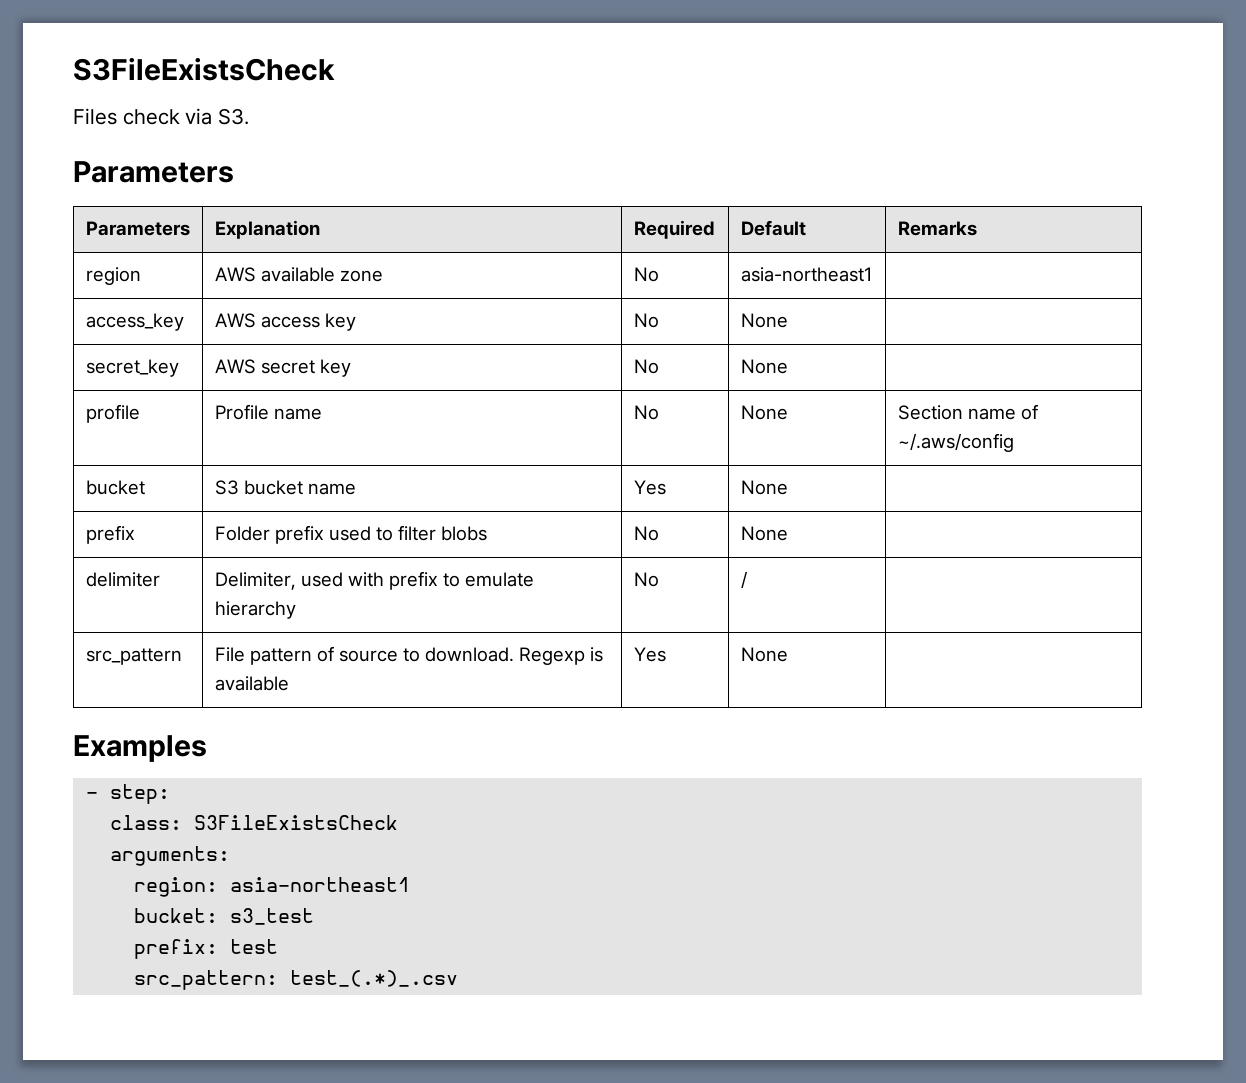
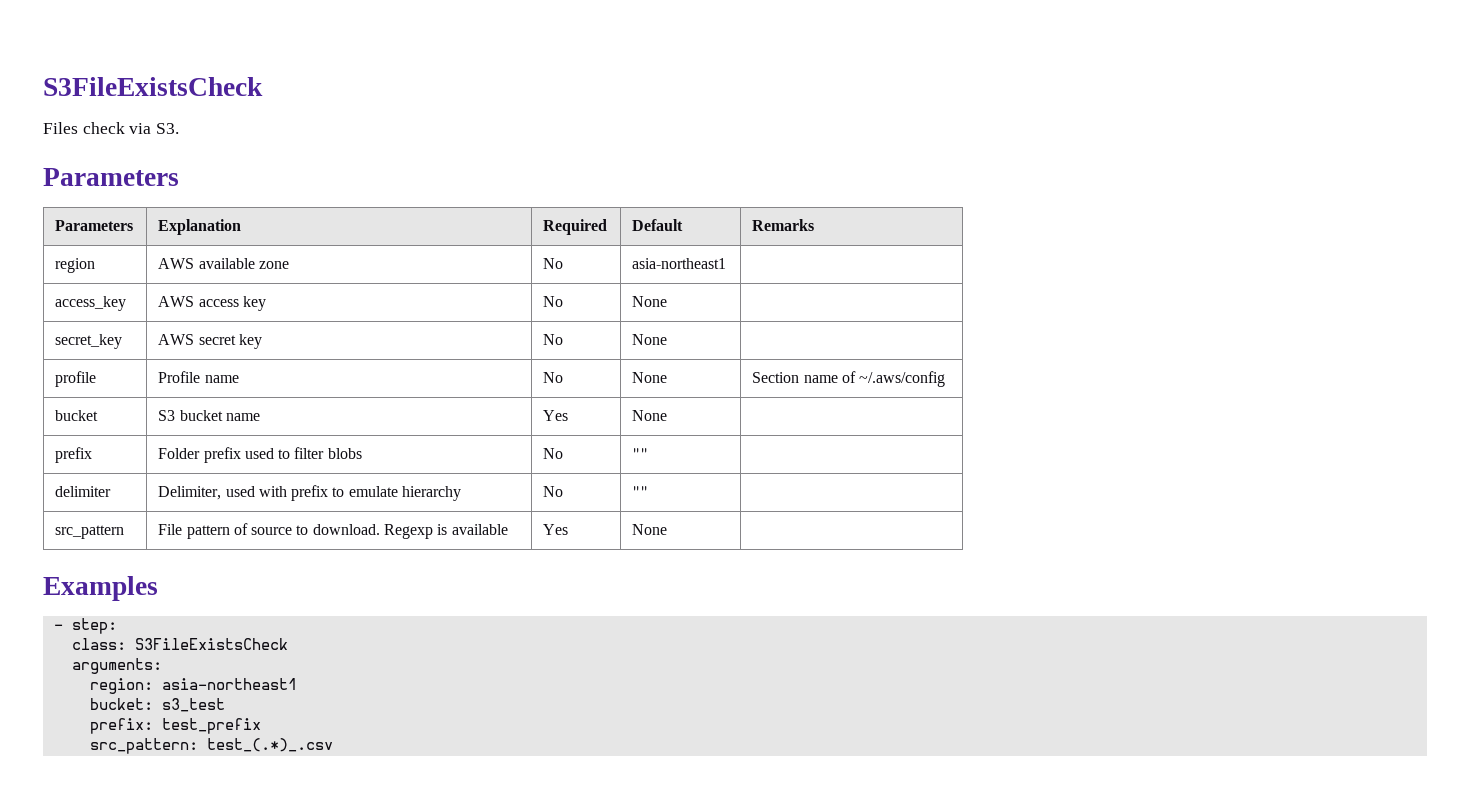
- prefix | Folder prefix used to filter blobs | No | None |
+ prefix | Folder prefix used to filter blobs | No | "" |
- delimiter | Delimiter, used with prefix to emulate hierarchy | No | / |
+ delimiter | Delimiter, used with prefix to emulate hierarchy | No | "" |
- prefix: test
+ prefix: test_prefix

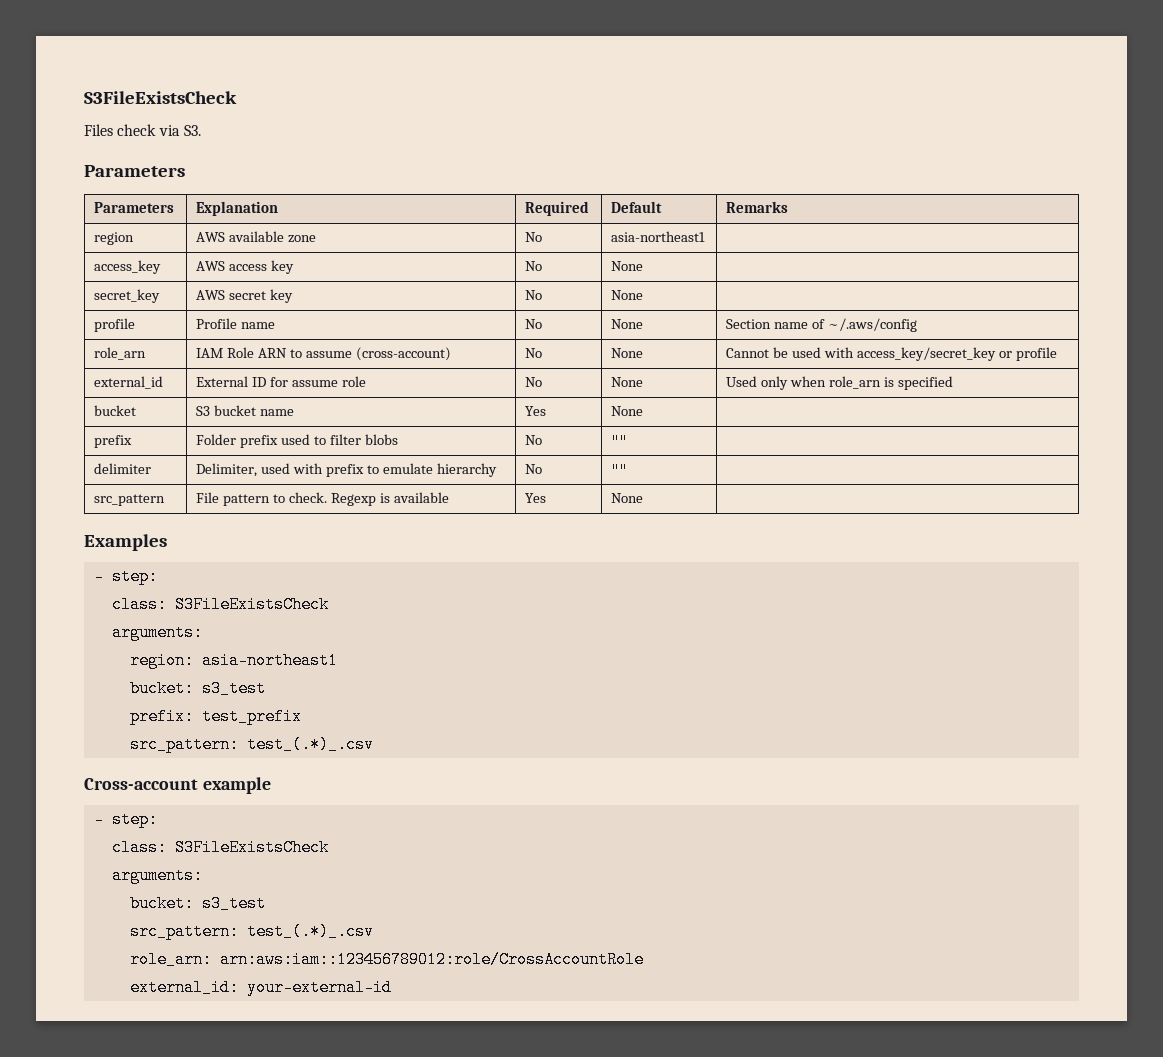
+ role_arn | IAM Role ARN to assume (cross-account) | No | None | Cannot be used with access_key/secret_key or profile
+ external_id | External ID for assume role | No | None | Used only when role_arn is specified
- src_pattern | File pattern of source to download. Regexp is available | Yes | None |
+ src_pattern | File pattern to check. Regexp is available | Yes | None |
+ Cross-account example
+ - step:
+ class: S3FileExistsCheck
+ arguments:
+ bucket: s3_test
+ src_pattern: test_(.*)_.csv
+ role_arn: arn:aws:iam::123456789012:role/CrossAccountRole
+ external_id: your-external-id

